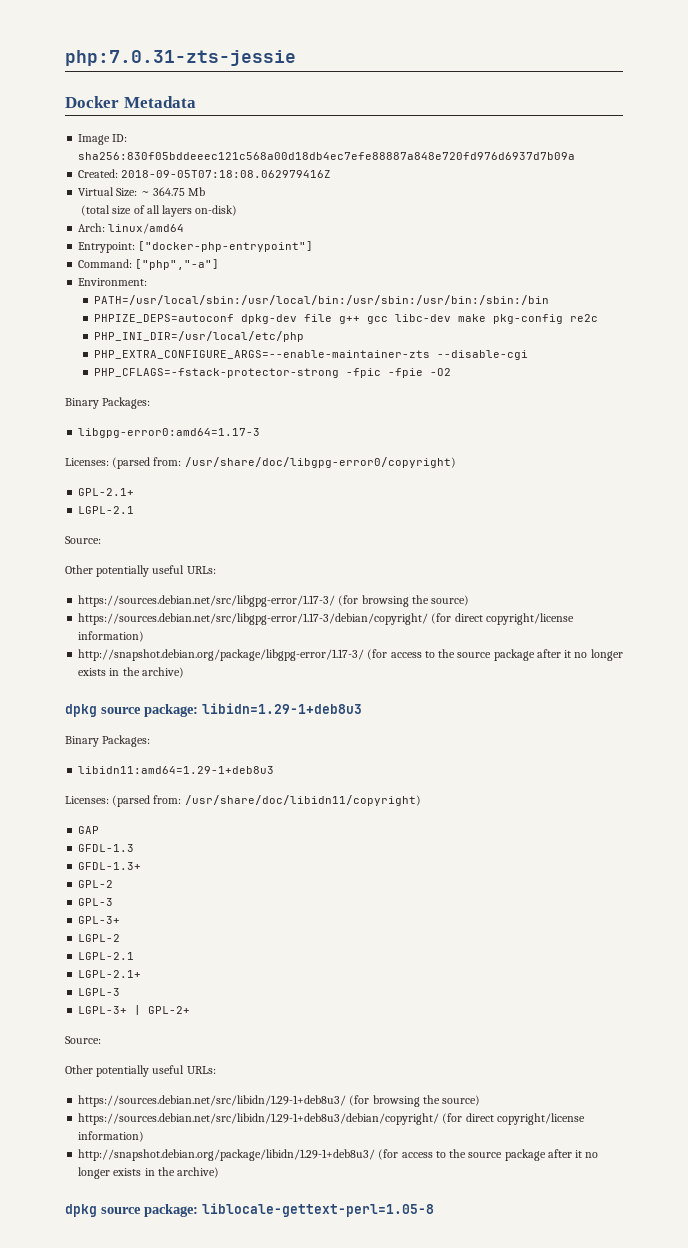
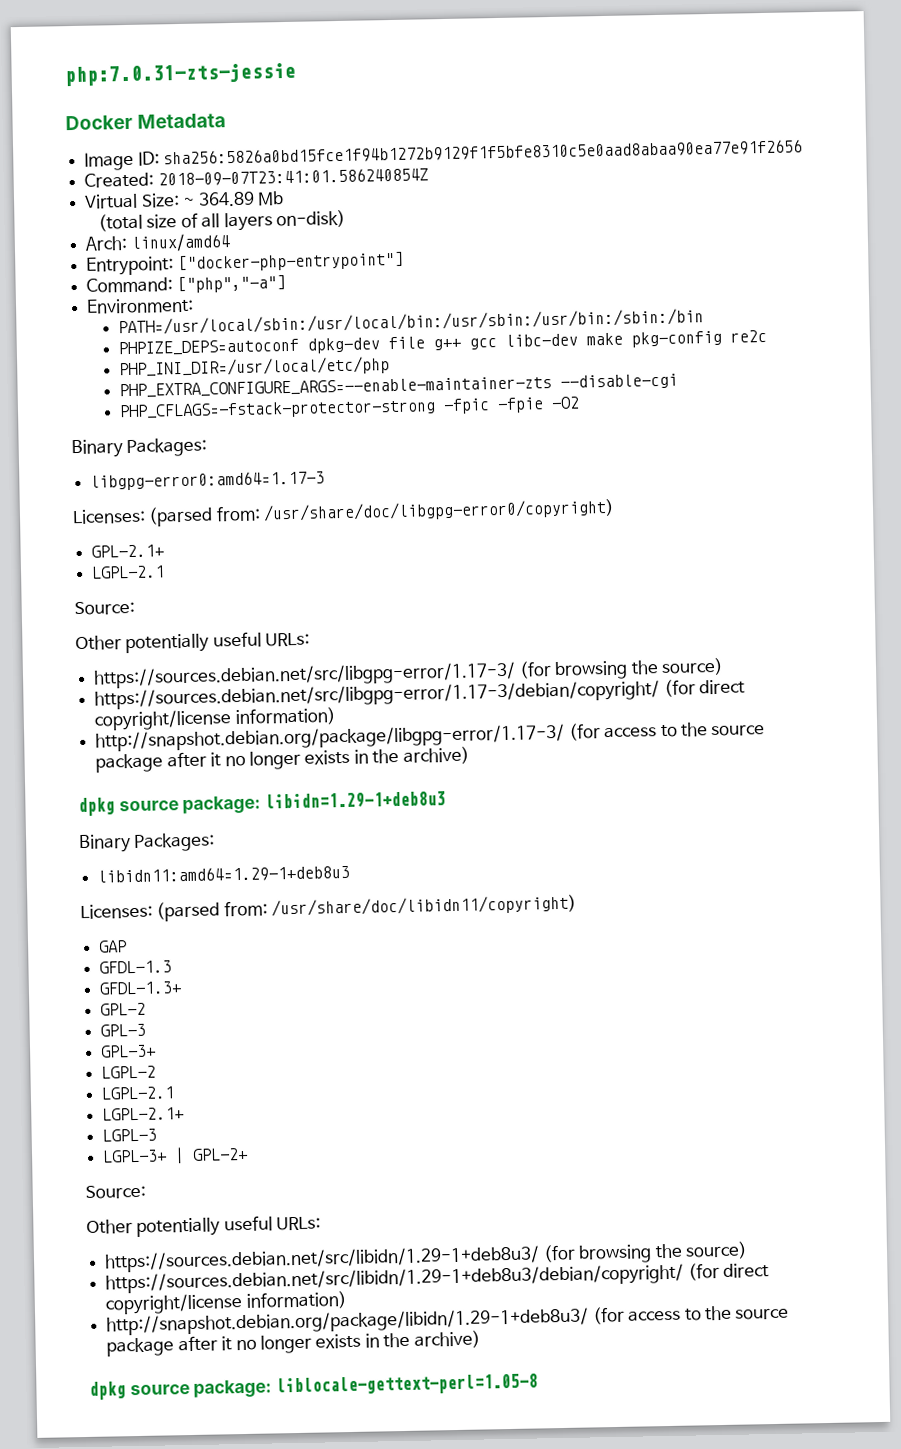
- Image ID: sha256:830f05bddeeec121c568a00d18db4ec7efe88887a848e720fd976d6937d7b09a
+ Image ID: sha256:5826a0bd15fce1f94b1272b9129f1f5bfe8310c5e0aad8abaa90ea77e91f2656
- Created: 2018-09-05T07:18:08.062979416Z
+ Created: 2018-09-07T23:41:01.586240854Z
- Virtual Size: ~ 364.75 Mb
+ Virtual Size: ~ 364.89 Mb

